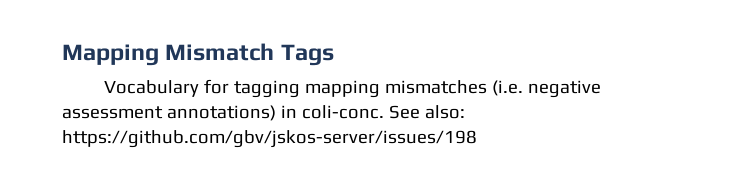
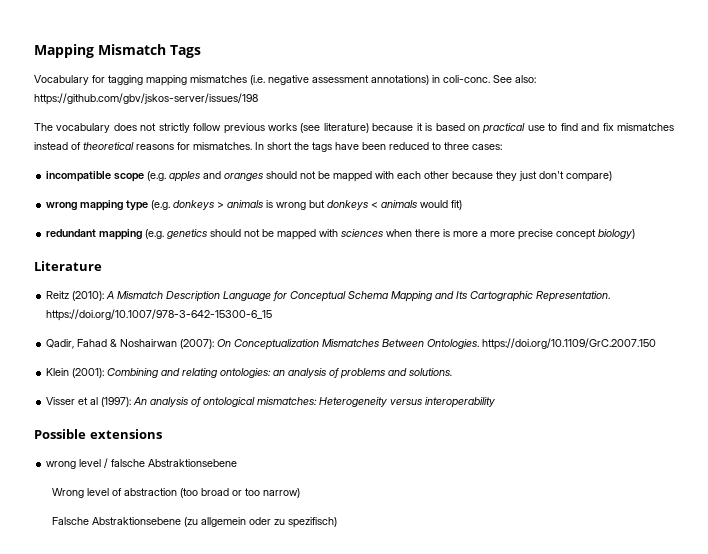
+ The vocabulary does not strictly follow previous works (see literature) because it is based on practical use to find and fix mismatches instead of theoretical reasons for mismatches. In short the tags have been reduced to three cases:
+ incompatible scope (e.g. apples and oranges should not be mapped with each other because they just don't compare)
+ wrong mapping type (e.g. donkeys > animals is wrong but donkeys < animals would fit)
+ redundant mapping (e.g. genetics should not be mapped with sciences when there is more a more precise concept biology)
+ Literature
+ Reitz (2010): A Mismatch Description Language for Conceptual Schema Mapping and Its Cartographic Representation. https://doi.org/10.1007/978-3-642-15300-6_15
+ Qadir, Fahad & Noshairwan (2007): On Conceptualization Mismatches Between Ontologies. https://doi.org/10.1109/GrC.2007.150
+ Klein (2001): Combining and relating ontologies: an analysis of problems and solutions.
+ Visser et al (1997): An analysis of ontological mismatches: Heterogeneity versus interoperability
+ Possible extensions
+ wrong level / falsche Abstraktionsebene
+ Wrong level of abstraction (too broad or too narrow)
+ Falsche Abstraktionsebene (zu allgemein oder zu spezifisch)

